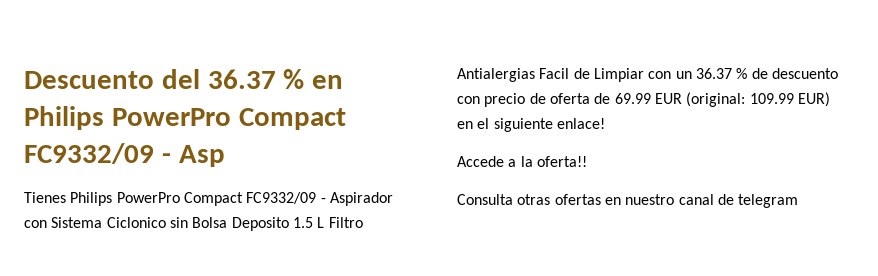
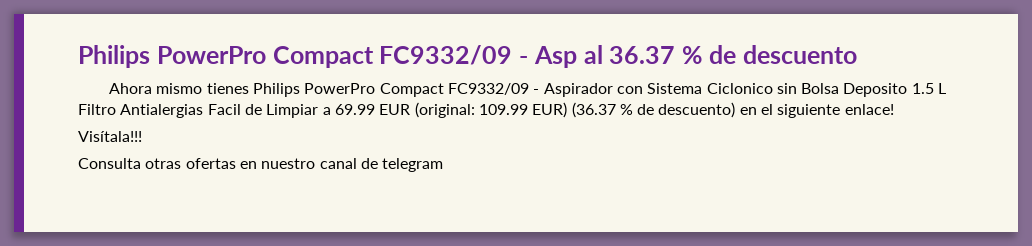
- Descuento del 36.37 % en Philips PowerPro Compact FC9332/09 - Asp
- Tienes Philips PowerPro Compact FC9332/09 - Aspirador con Sistema Ciclonico sin Bolsa Deposito 1.5 L Filtro Antialergias Facil de Limpiar con un 36.37 % de descuento con precio de oferta de 69.99 EUR (original: 109.99 EUR) en el siguiente enlace!
+ Philips PowerPro Compact FC9332/09 - Asp al 36.37 % de descuento
+ Ahora mismo tienes Philips PowerPro Compact FC9332/09 - Aspirador con Sistema Ciclonico sin Bolsa Deposito 1.5 L Filtro Antialergias Facil de Limpiar a 69.99 EUR (original: 109.99 EUR) (36.37 % de descuento) en el siguiente enlace!
- Accede a la oferta!!
+ Visítala!!!

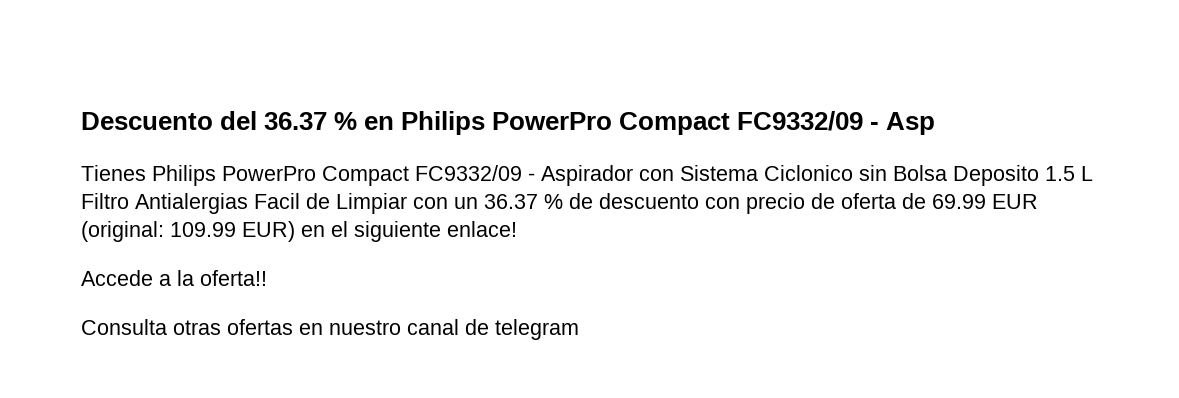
- Philips PowerPro Compact FC9332/09 - Asp al 36.37 % de descuento
- Ahora mismo tienes Philips PowerPro Compact FC9332/09 - Aspirador con Sistema Ciclonico sin Bolsa Deposito 1.5 L Filtro Antialergias Facil de Limpiar a 69.99 EUR (original: 109.99 EUR) (36.37 % de descuento) en el siguiente enlace!
+ Descuento del 36.37 % en Philips PowerPro Compact FC9332/09 - Asp
+ Tienes Philips PowerPro Compact FC9332/09 - Aspirador con Sistema Ciclonico sin Bolsa Deposito 1.5 L Filtro Antialergias Facil de Limpiar con un 36.37 % de descuento con precio de oferta de 69.99 EUR (original: 109.99 EUR) en el siguiente enlace!
- Visítala!!!
+ Accede a la oferta!!

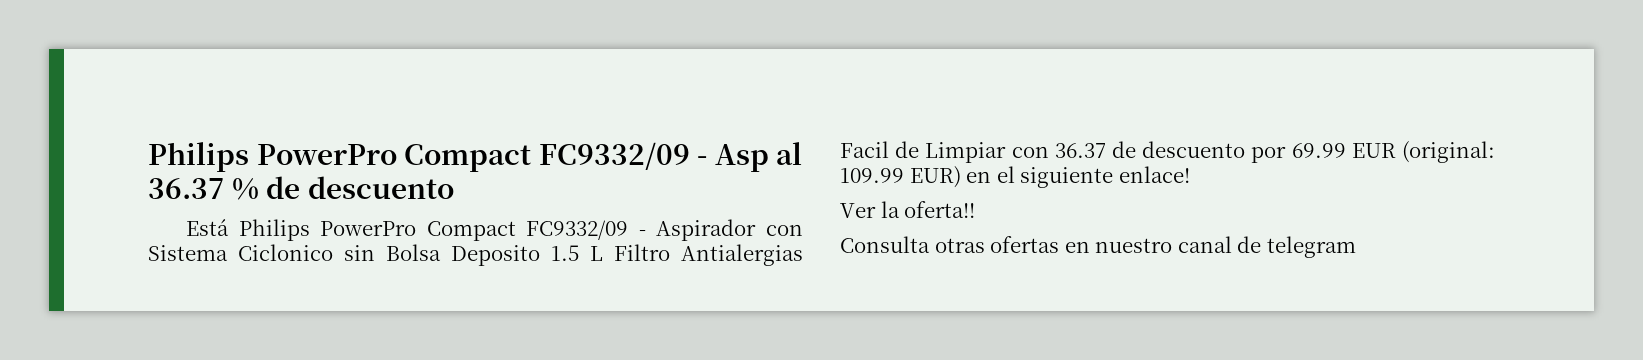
- Descuento del 36.37 % en Philips PowerPro Compact FC9332/09 - Asp
- Tienes Philips PowerPro Compact FC9332/09 - Aspirador con Sistema Ciclonico sin Bolsa Deposito 1.5 L Filtro Antialergias Facil de Limpiar con un 36.37 % de descuento con precio de oferta de 69.99 EUR (original: 109.99 EUR) en el siguiente enlace!
+ Philips PowerPro Compact FC9332/09 - Asp al 36.37 % de descuento
+ Está Philips PowerPro Compact FC9332/09 - Aspirador con Sistema Ciclonico sin Bolsa Deposito 1.5 L Filtro Antialergias Facil de Limpiar con 36.37 de descuento por 69.99 EUR (original: 109.99 EUR) en el siguiente enlace!
- Accede a la oferta!!
+ Ver la oferta!!

